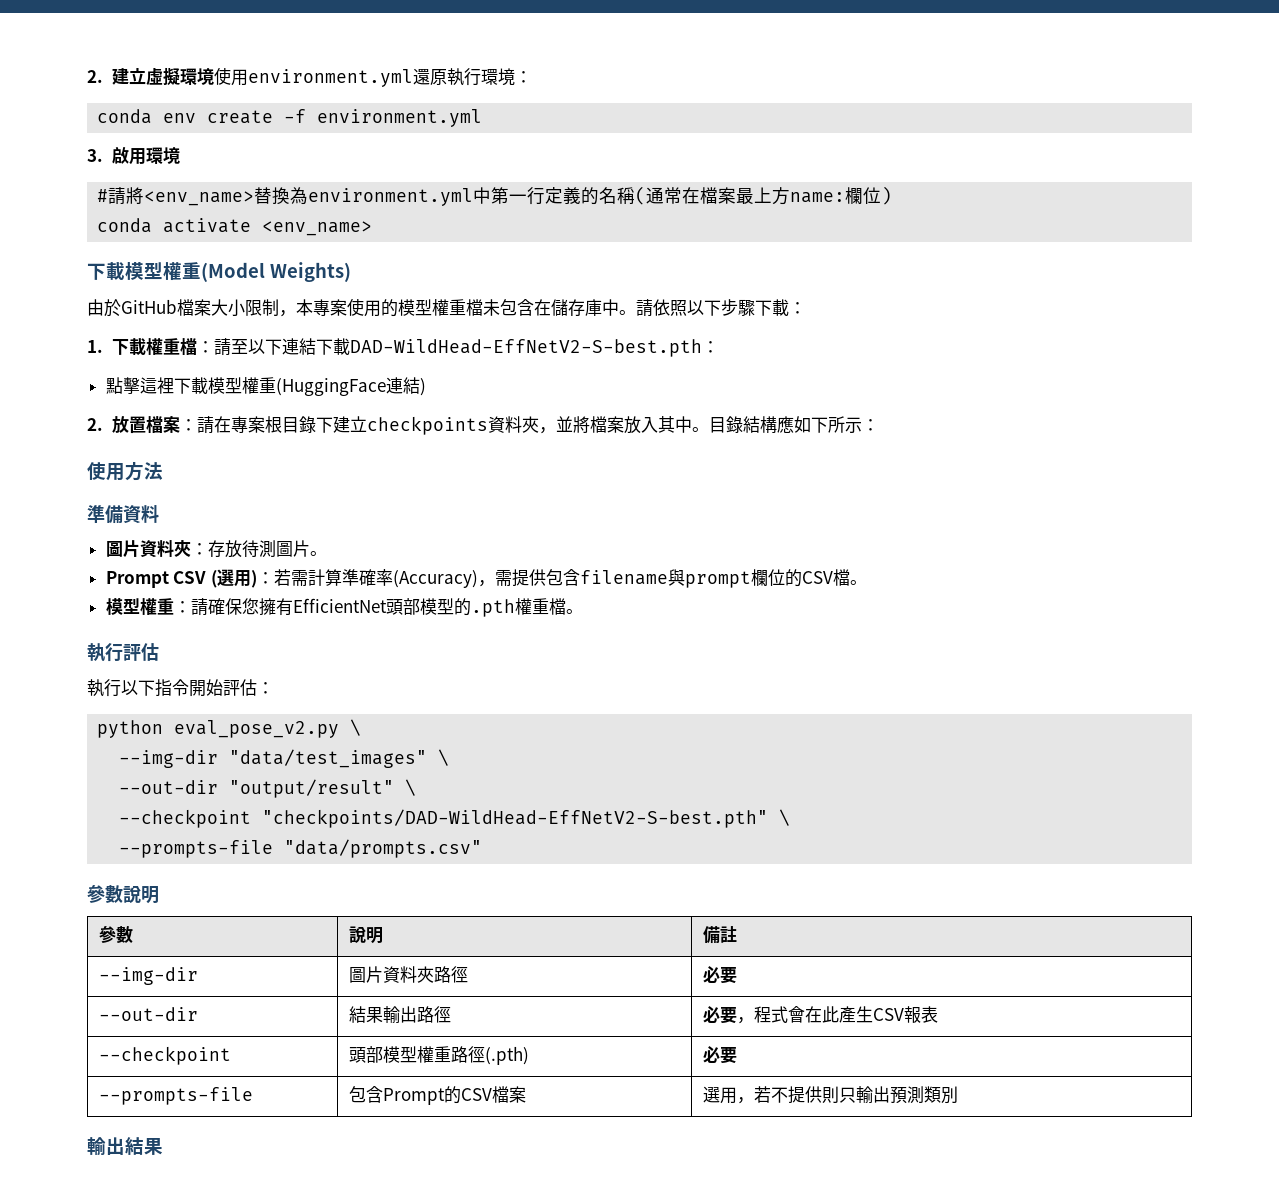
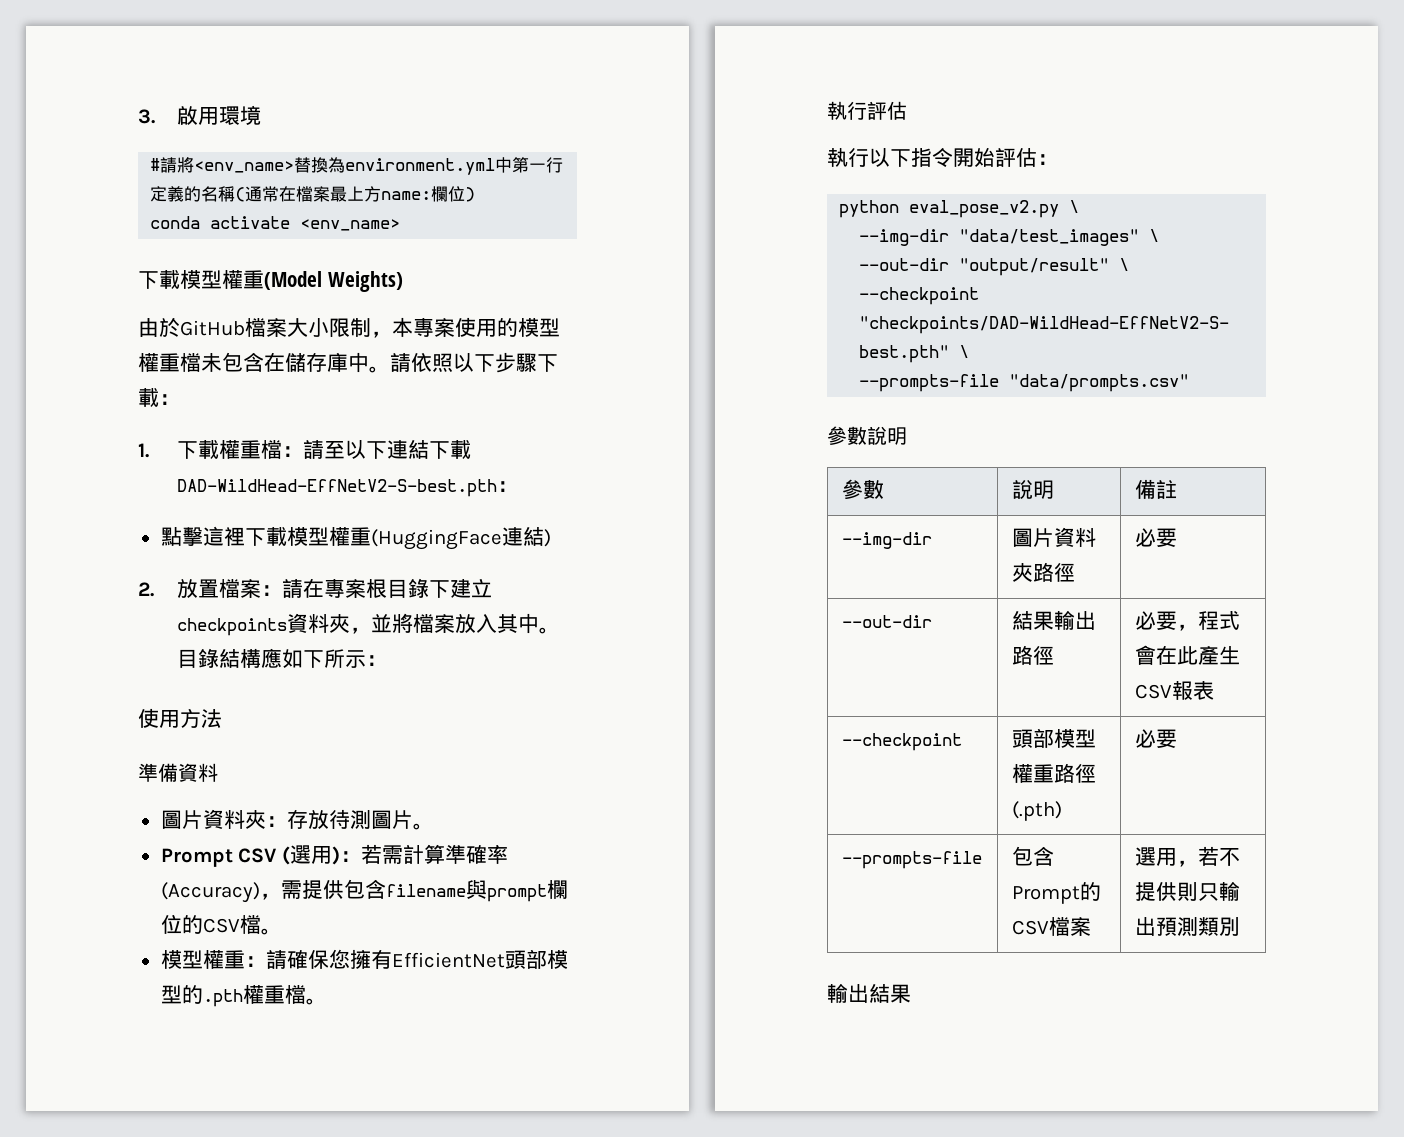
- 2.建立虛擬環境使用environment.yml還原執行環境：
- conda env create -f environment.yml

